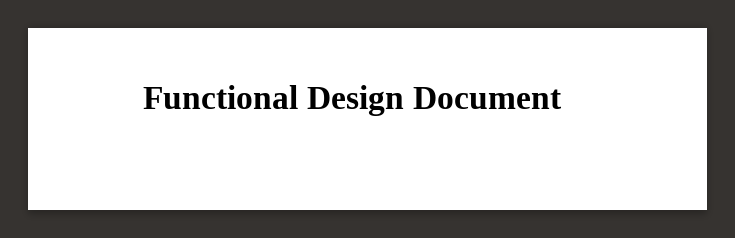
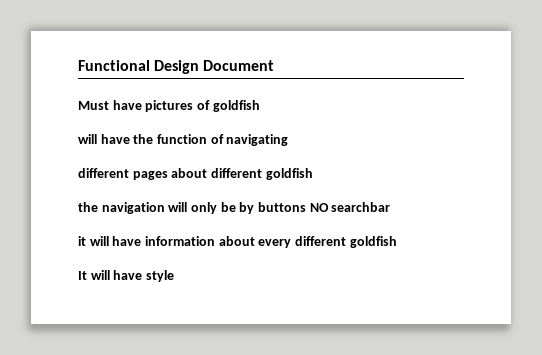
+ Must have pictures of goldfish
+ will have the function of navigating
+ different pages about different goldfish
+ the navigation will only be by buttons NO searchbar
+ it will have information about every different goldfish
+ It will have style

